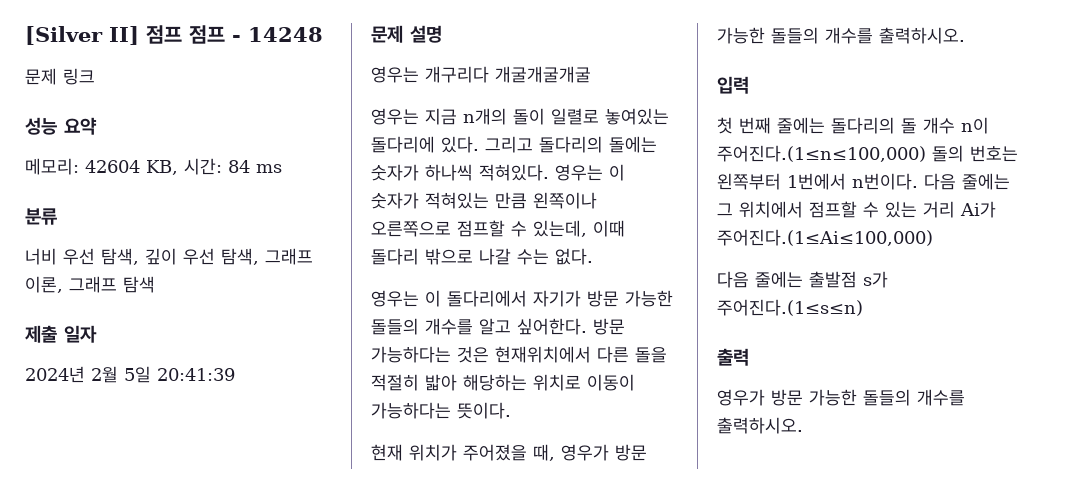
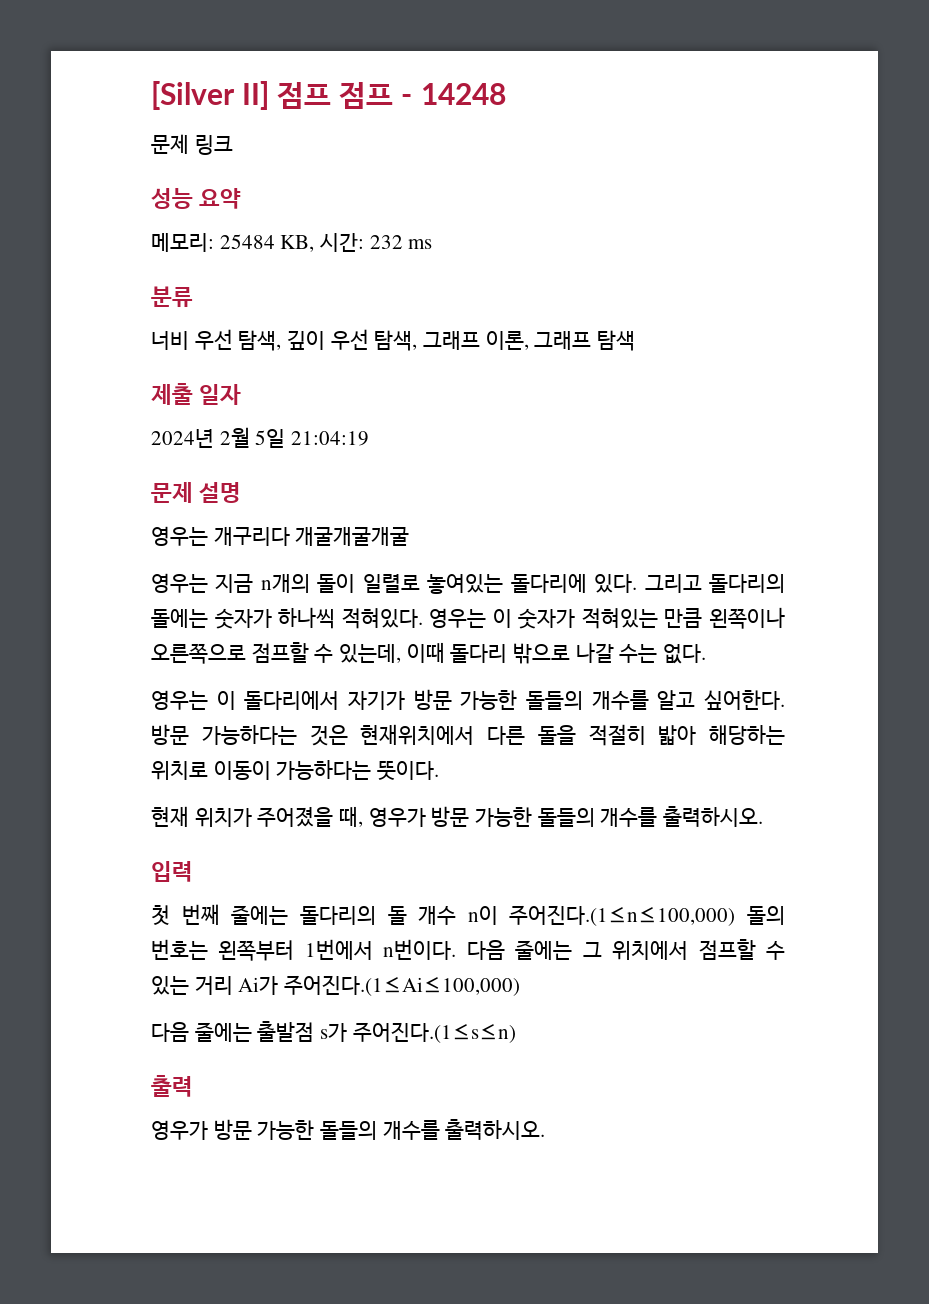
- 메모리: 42604 KB, 시간: 84 ms
+ 메모리: 25484 KB, 시간: 232 ms
- 2024년 2월 5일 20:41:39
+ 2024년 2월 5일 21:04:19

